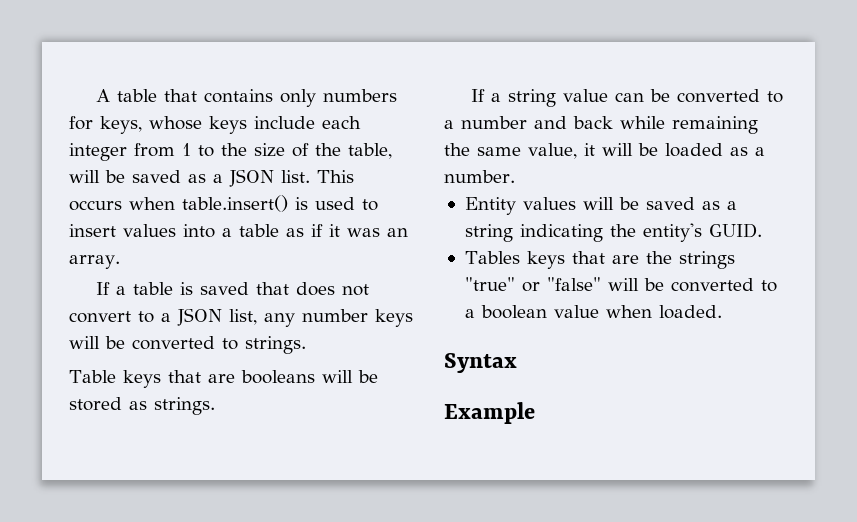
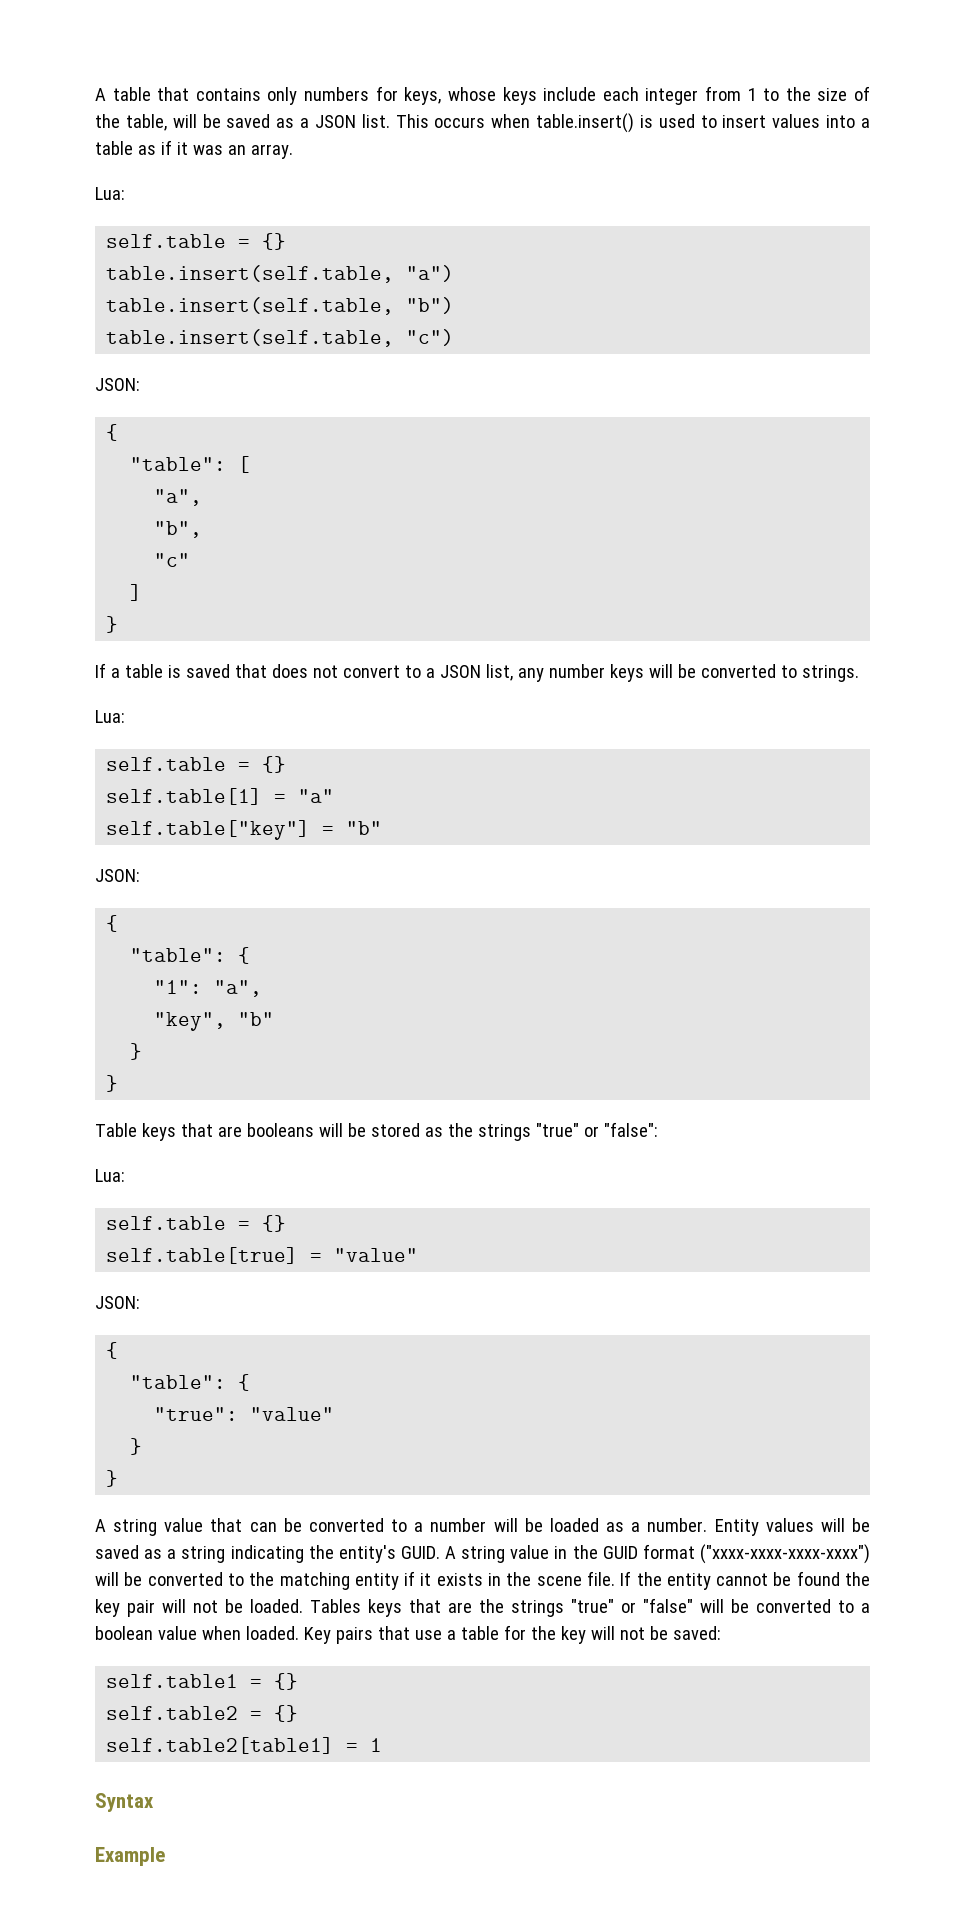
  This occurs when table.insert() is used to insert values into a table as if it was an array.
+ Lua:
+ self.table = {}
+ table.insert(self.table, "a")
+ table.insert(self.table, "b")
+ table.insert(self.table, "c")
+ JSON:
+ {
+ "table": [
+ "a",
+ "b",
+ "c"
+ ]
+ }
  If a table is saved that does not convert to a JSON list, any number keys will be converted to strings.
+ Lua:
+ self.table = {}
+ self.table[1] = "a"
+ self.table["key"] = "b"
+ JSON:
+ {
+ "table": {
+ "1": "a",
+ "key", "b"
+ }
+ }
- Table keys that are booleans will be stored as strings.
- If a string value can be converted to a number and back while remaining the same value, it will be loaded as a number.
- Entity values will be saved as a string indicating the entity's GUID.
- Tables keys that are the strings "true" or "false" will be converted to a boolean value when loaded.
+ Table keys that are booleans will be stored as the strings "true" or "false":
+ Lua:
+ self.table = {}
+ self.table[true] = "value"
+ JSON:
+ {
+ "table": {
+ "true": "value"
+ }
+ }
+ A string value that can be converted to a number will be loaded as a number. Entity values will be saved as a string indicating the entity's GUID. A string value in the GUID format ("xxxx-xxxx-xxxx-xxxx") will be converted to the matching entity if it exists in the scene file. If the entity cannot be found the key pair will not be loaded. Tables keys that are the strings "true" or "false" will be converted to a boolean value when loaded. Key pairs that use a table for the key will not be saved:
+ self.table1 = {}
+ self.table2 = {}
+ self.table2[table1] = 1

